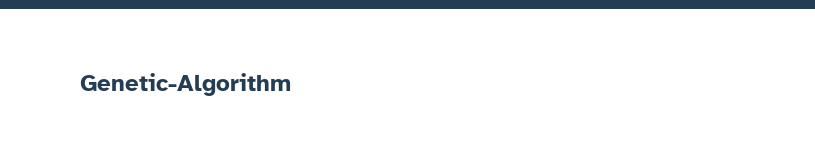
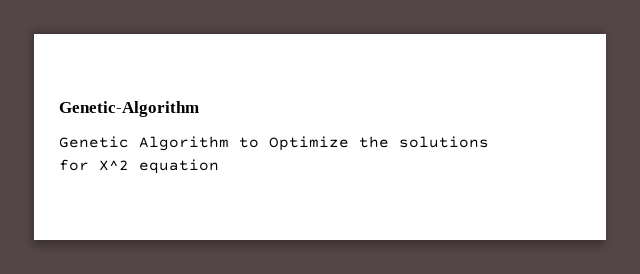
+ Genetic Algorithm to Optimize the solutions for X^2 equation

